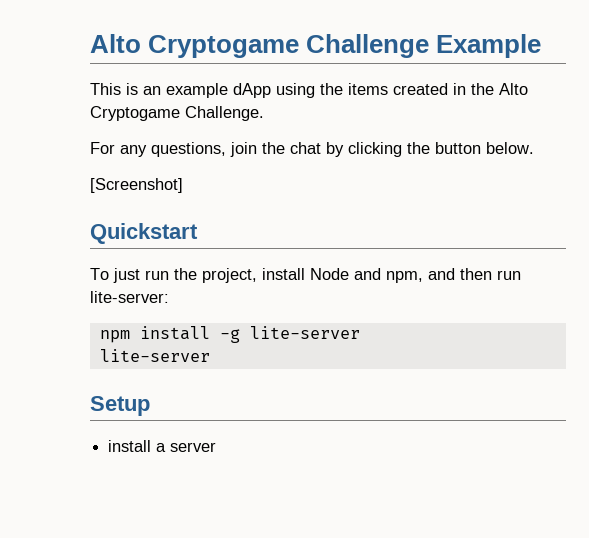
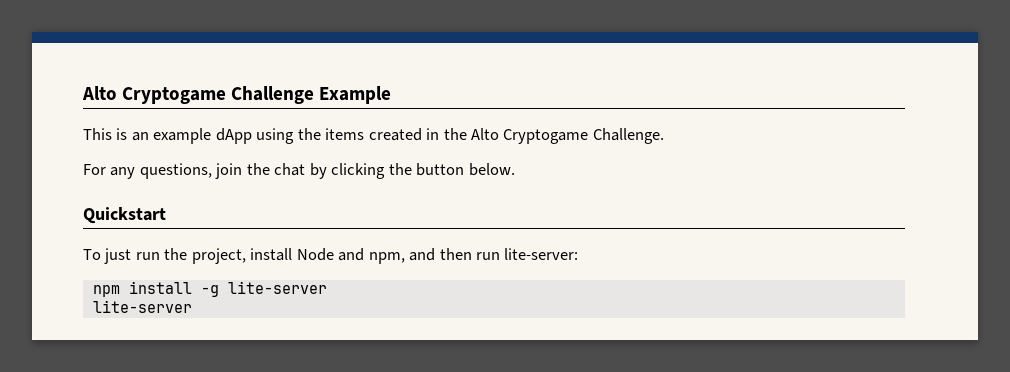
- [Screenshot]
- Setup
- install a server

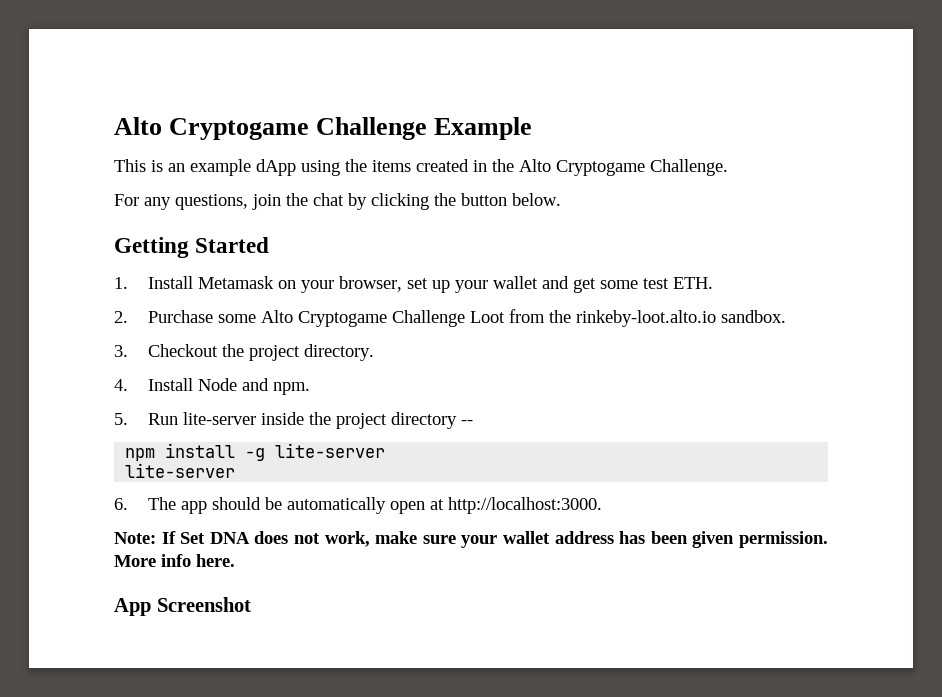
- Quickstart
- To just run the project, install Node and npm, and then run lite-server:
+ Getting Started
+ 1. Install Metamask on your browser, set up your wallet and get some test ETH.
+ 2. Purchase some Alto Cryptogame Challenge Loot from the rinkeby-loot.alto.io sandbox.
+ 3. Checkout the project directory.
+ 4. Install Node and npm.
+ 5. Run lite-server inside the project directory --
+ 6. The app should be automatically open at http://localhost:3000.
+ Note: If Set DNA does not work, make sure your wallet address has been given permission. More info here.
+ App Screenshot

